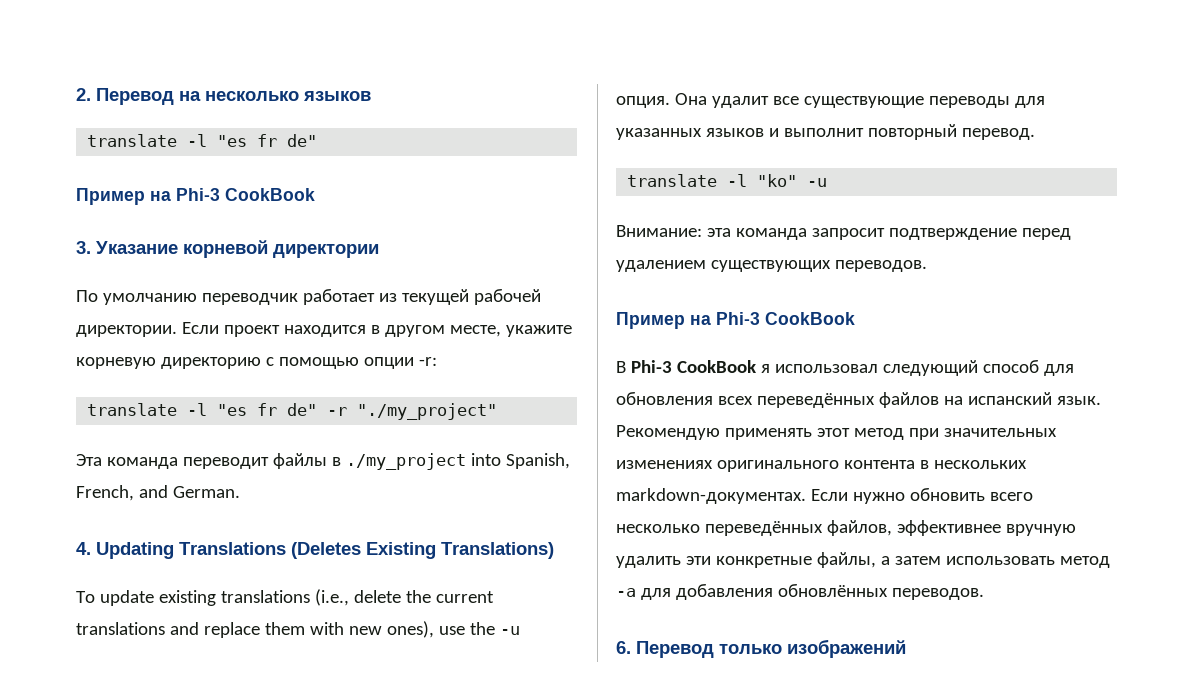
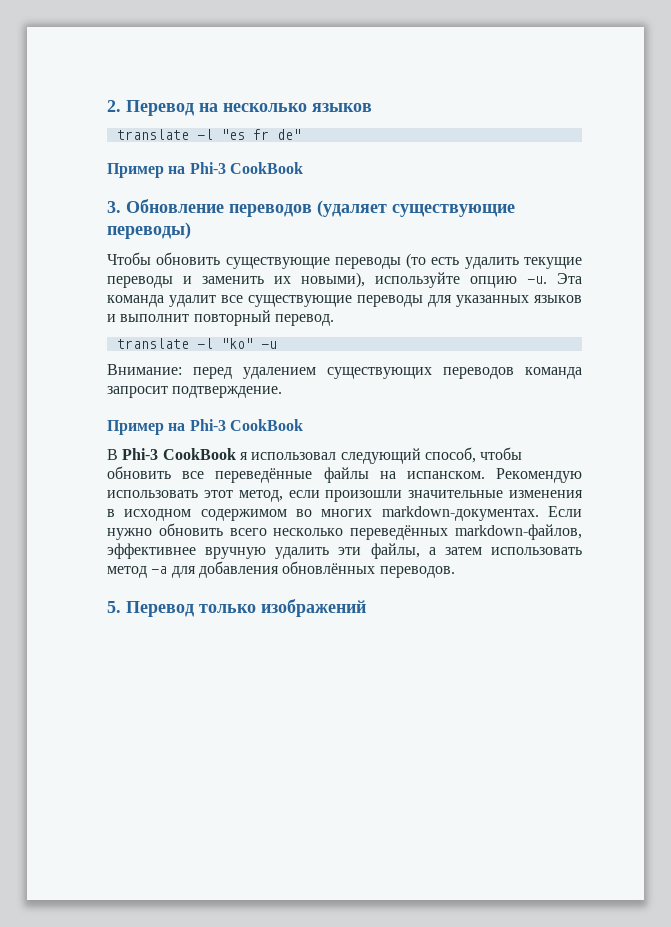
- 3. Указание корневой директории
- По умолчанию переводчик работает из текущей рабочей директории. Если проект находится в другом месте, укажите корневую директорию с помощью опции -r:
- translate -l "es fr de" -r "./my_project"
- Эта команда переводит файлы в ./my_project into Spanish, French, and German.
- 4. Updating Translations (Deletes Existing Translations)
- To update existing translations (i.e., delete the current translations and replace them with new ones), use the -u опция. Она удалит все существующие переводы для указанных языков и выполнит повторный перевод.
+ 3. Обновление переводов (удаляет существующие переводы)
+ Чтобы обновить существующие переводы (то есть удалить текущие переводы и заменить их новыми), используйте опцию -u. Эта команда удалит все существующие переводы для указанных языков и выполнит повторный перевод.
- Внимание: эта команда запросит подтверждение перед удалением существующих переводов.
+ Внимание: перед удалением существующих переводов команда запросит подтверждение.
- В Phi-3 CookBook я использовал следующий способ для обновления всех переведённых файлов на испанский язык. Рекомендую применять этот метод при значительных изменениях оригинального контента в нескольких markdown-документах.
+ В Phi-3 CookBook я использовал следующий способ, чтобы обновить все переведённые файлы на испанском. Рекомендую использовать этот метод, если произошли значительные изменения в исходном содержимом во многих markdown-документах.
- Если нужно обновить всего несколько переведённых файлов, эффективнее вручную удалить эти конкретные файлы, а затем использовать метод -a для добавления обновлённых переводов.
+ Если нужно обновить всего несколько переведённых markdown-файлов, эффективнее вручную удалить эти файлы, а затем использовать метод -a для добавления обновлённых переводов.
- 6. Перевод только изображений
+ 5. Перевод только изображений

